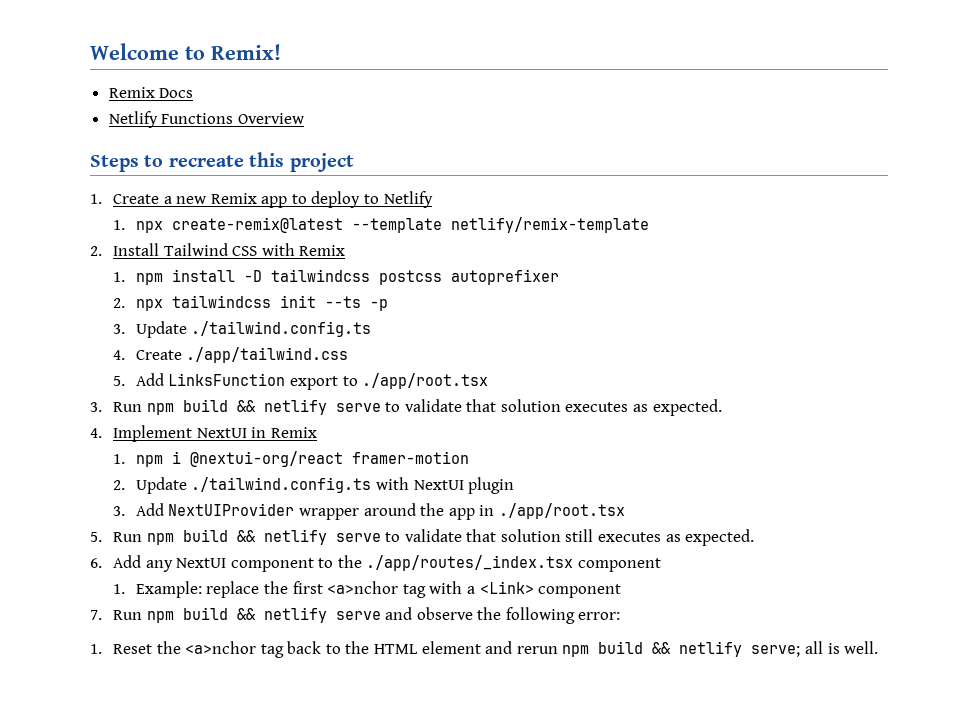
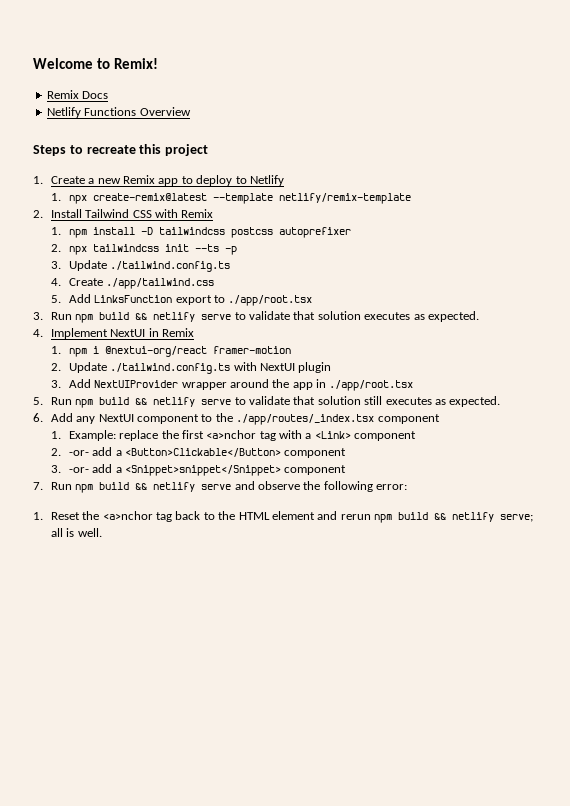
+ 2. -or- add a <Button>Clickable</Button> component
+ 3. -or- add a <Snippet>snippet</Snippet> component

